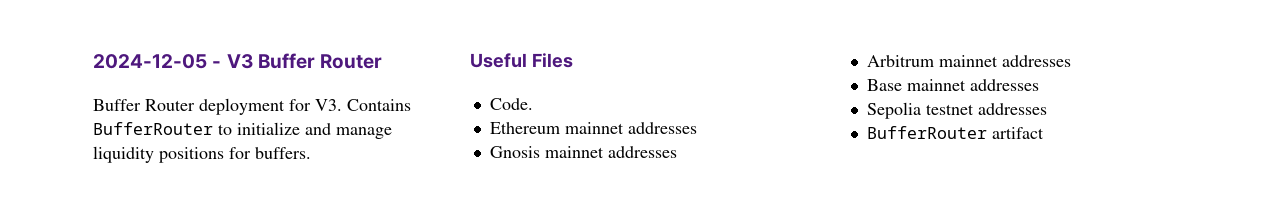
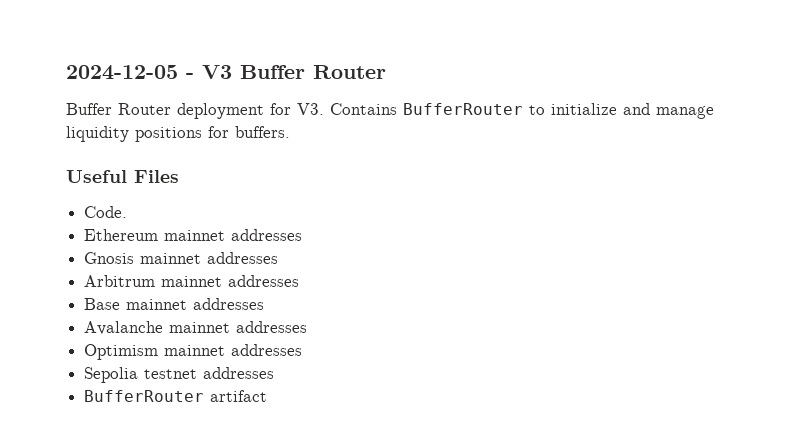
+ Avalanche mainnet addresses
+ Optimism mainnet addresses

